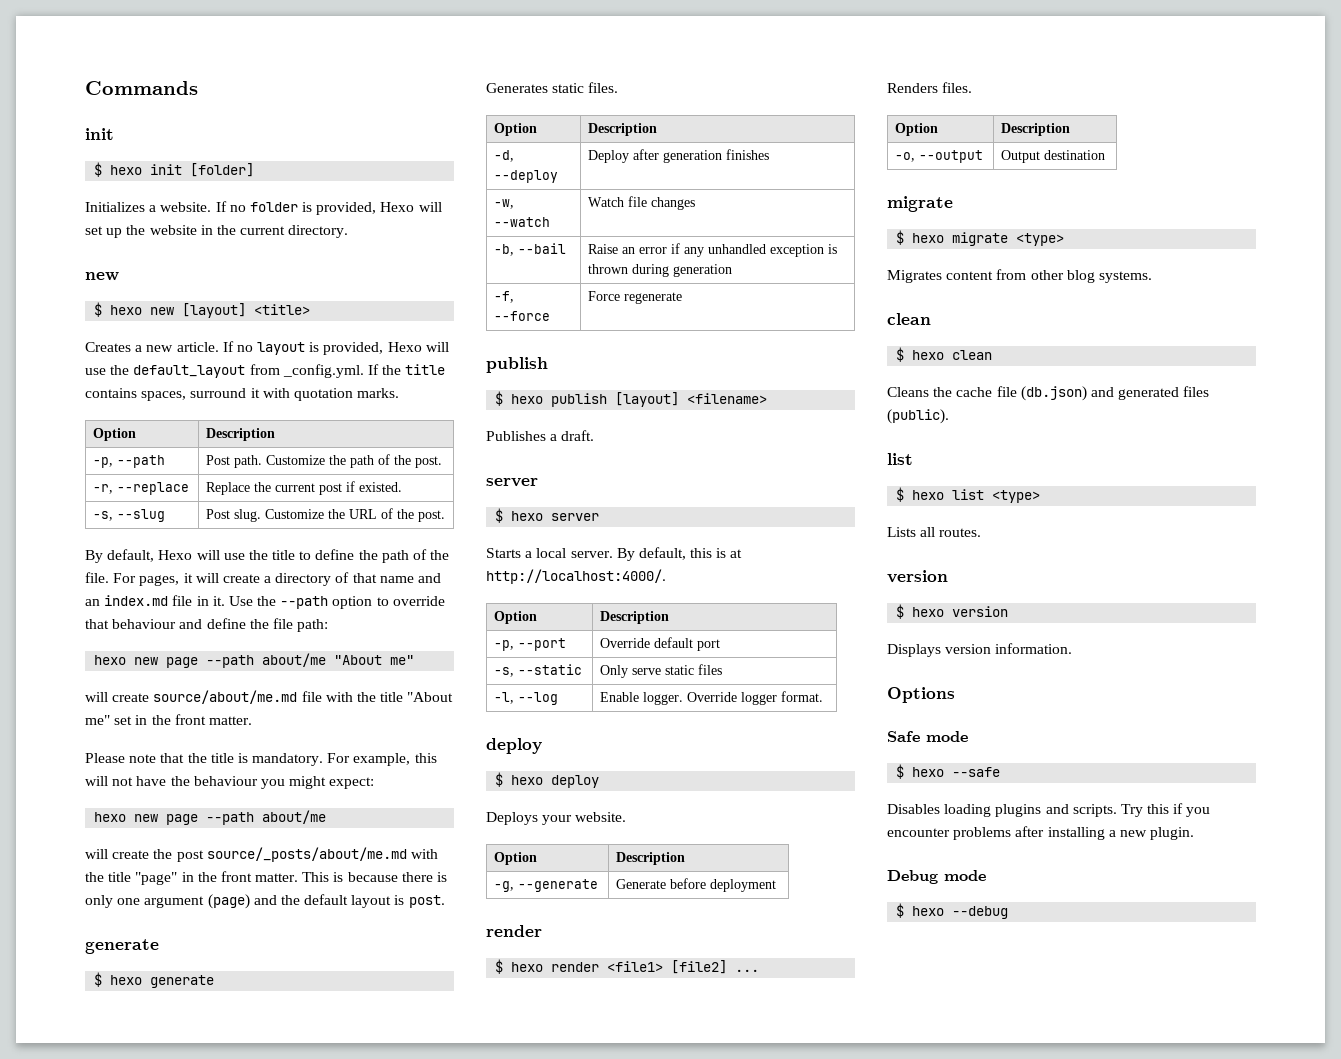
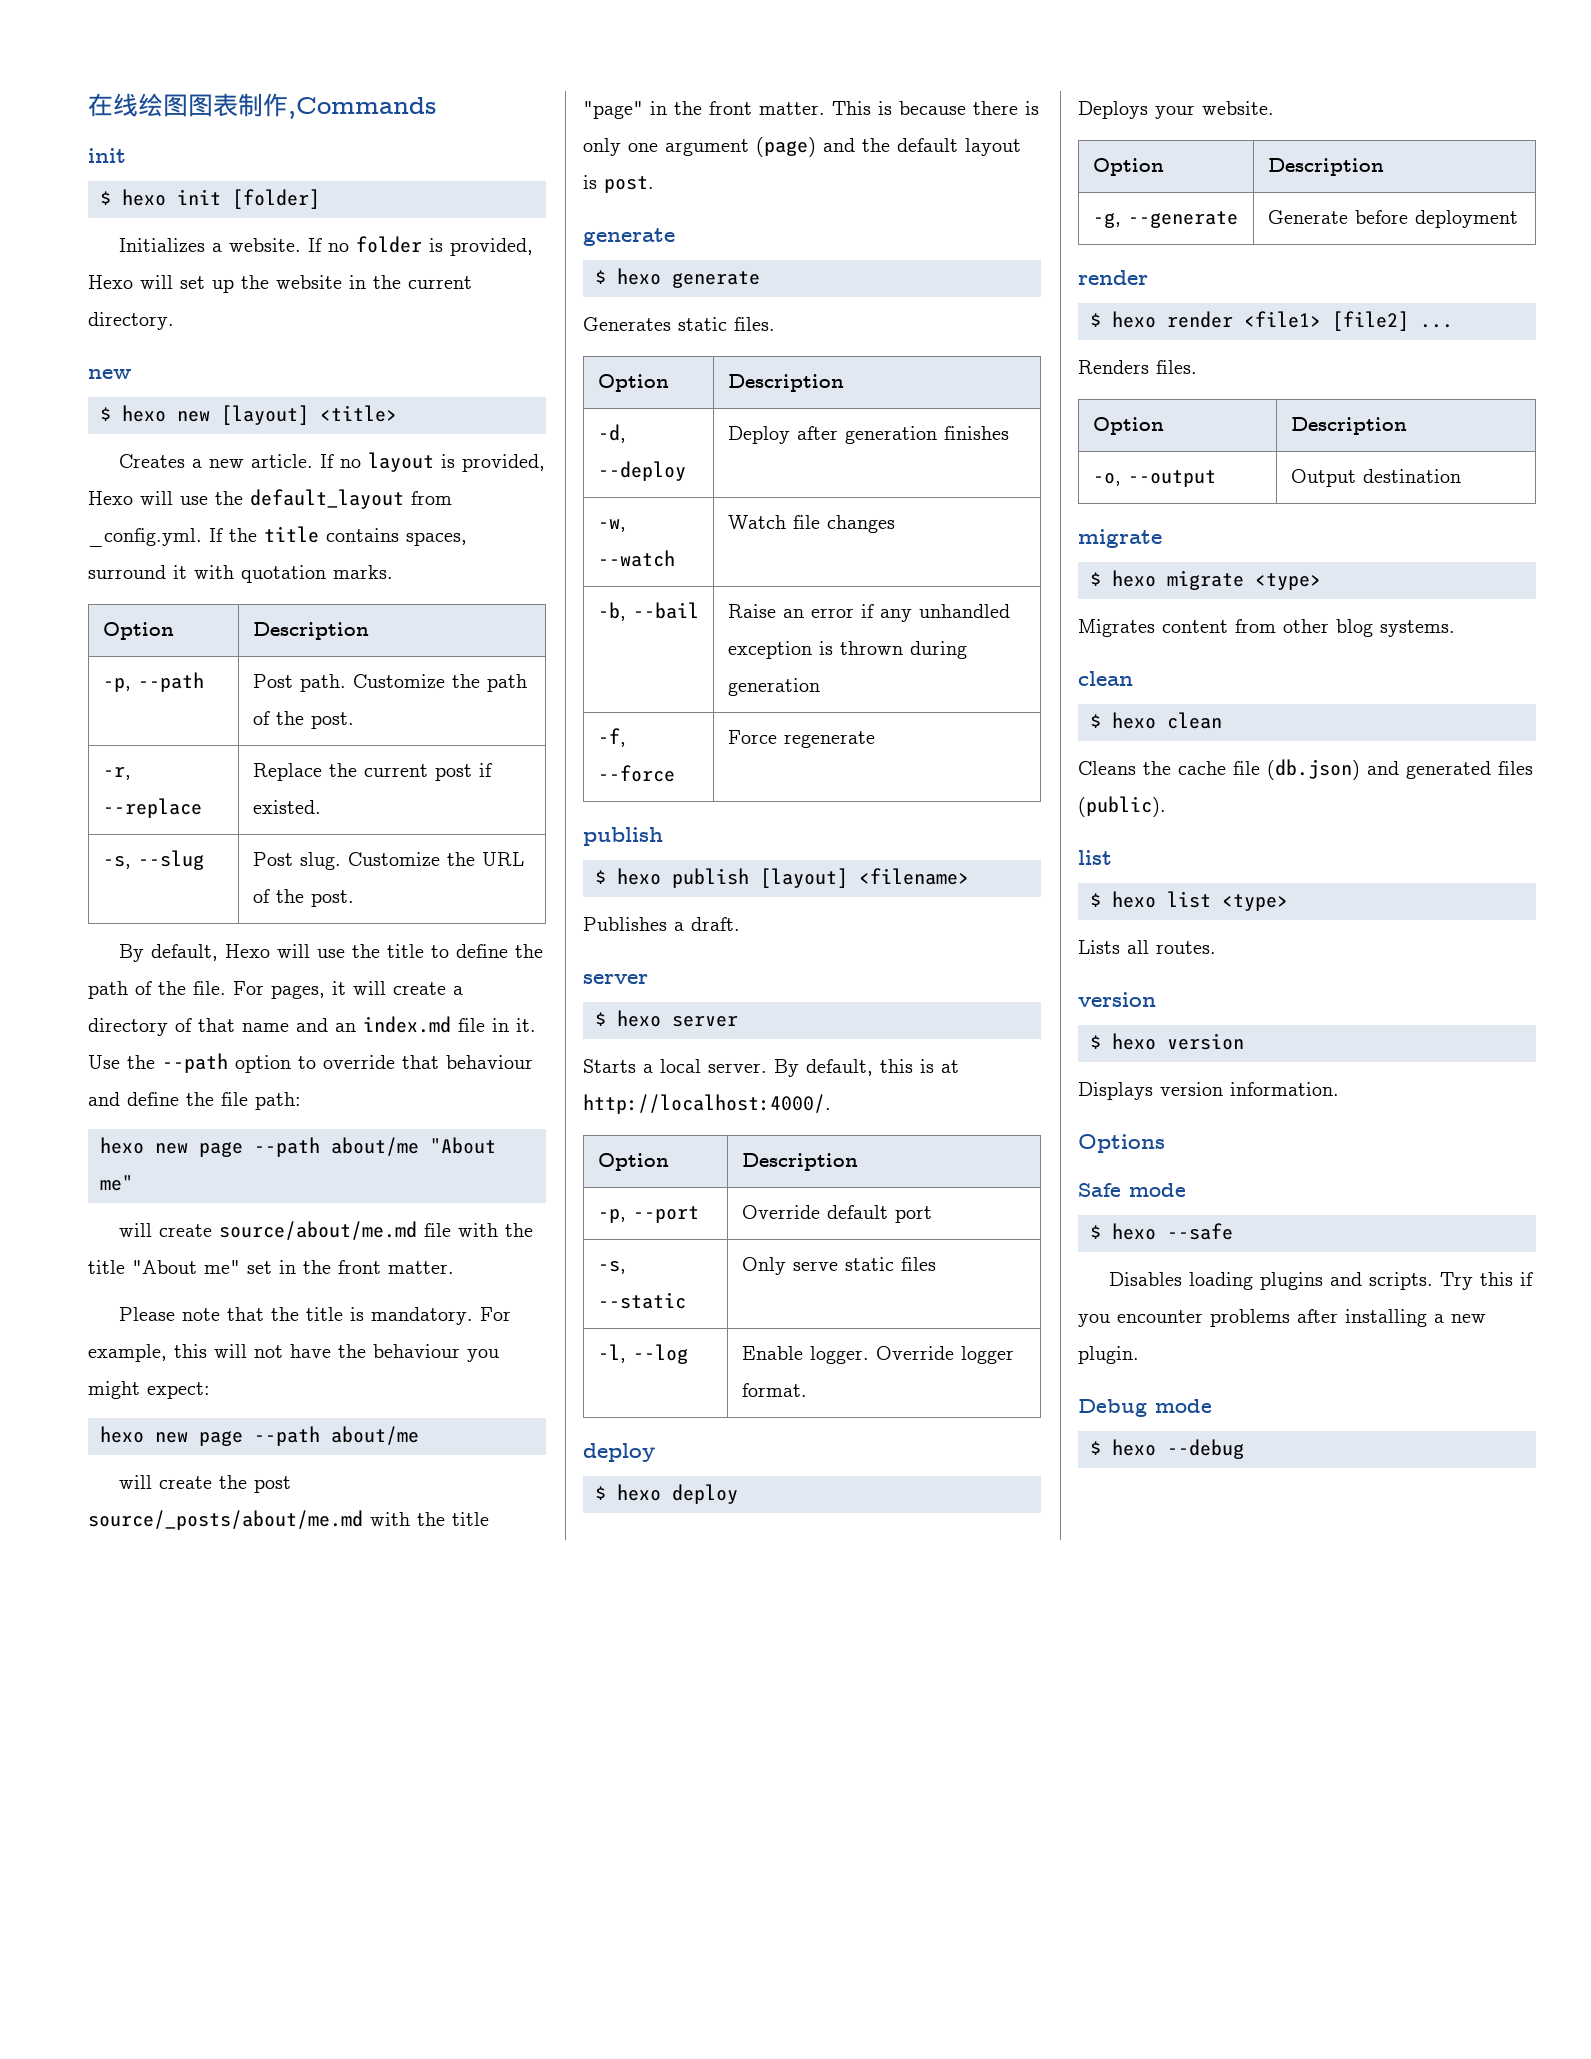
- Commands
+ 在线绘图图表制作,Commands

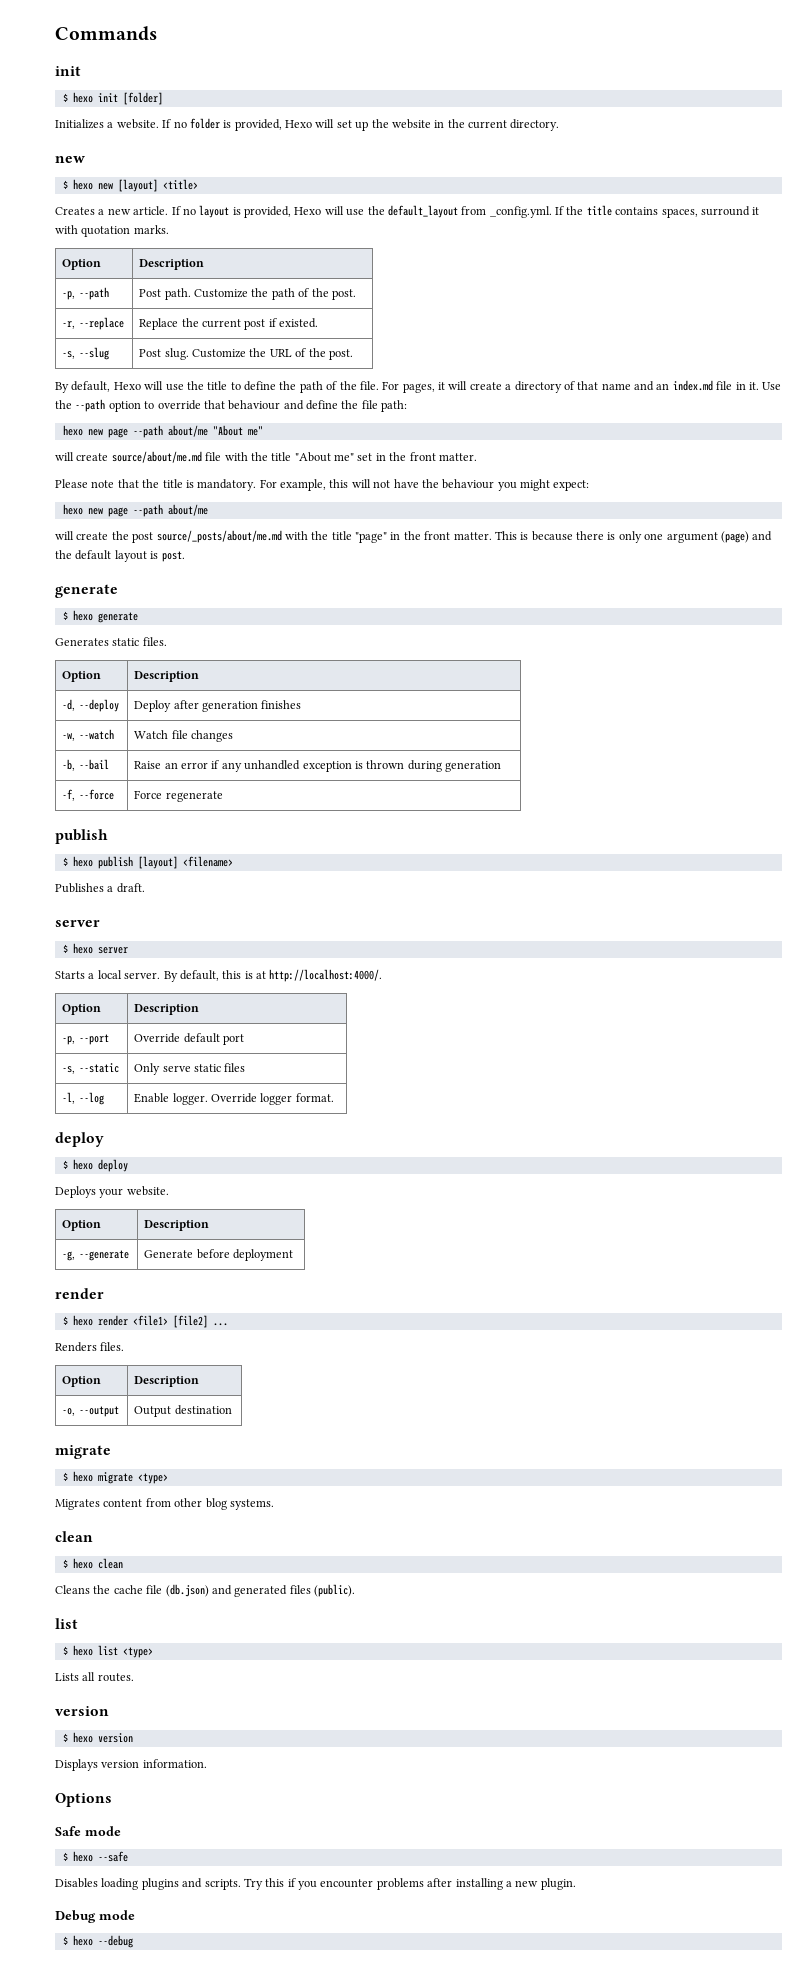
- 在线绘图图表制作,Commands
+ Commands

